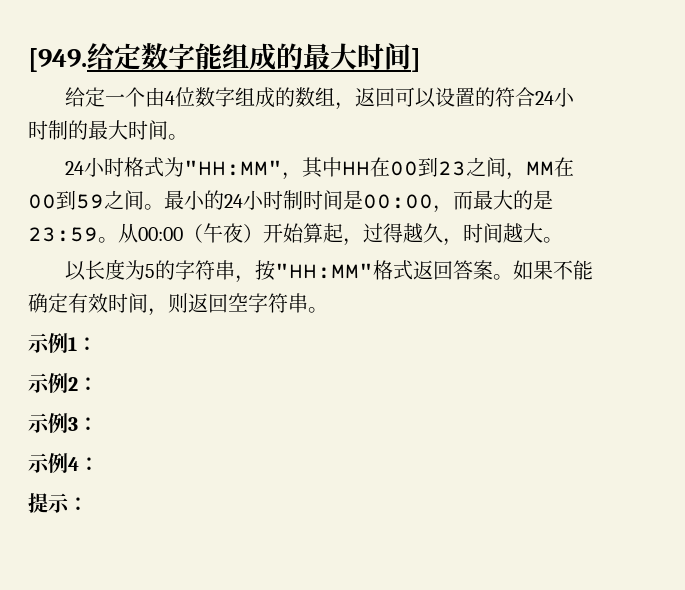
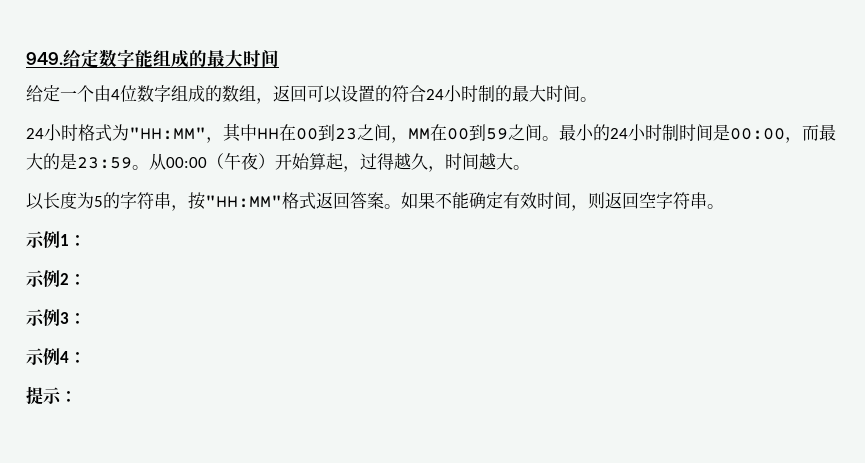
- [949.给定数字能组成的最大时间]
+ 949.给定数字能组成的最大时间

